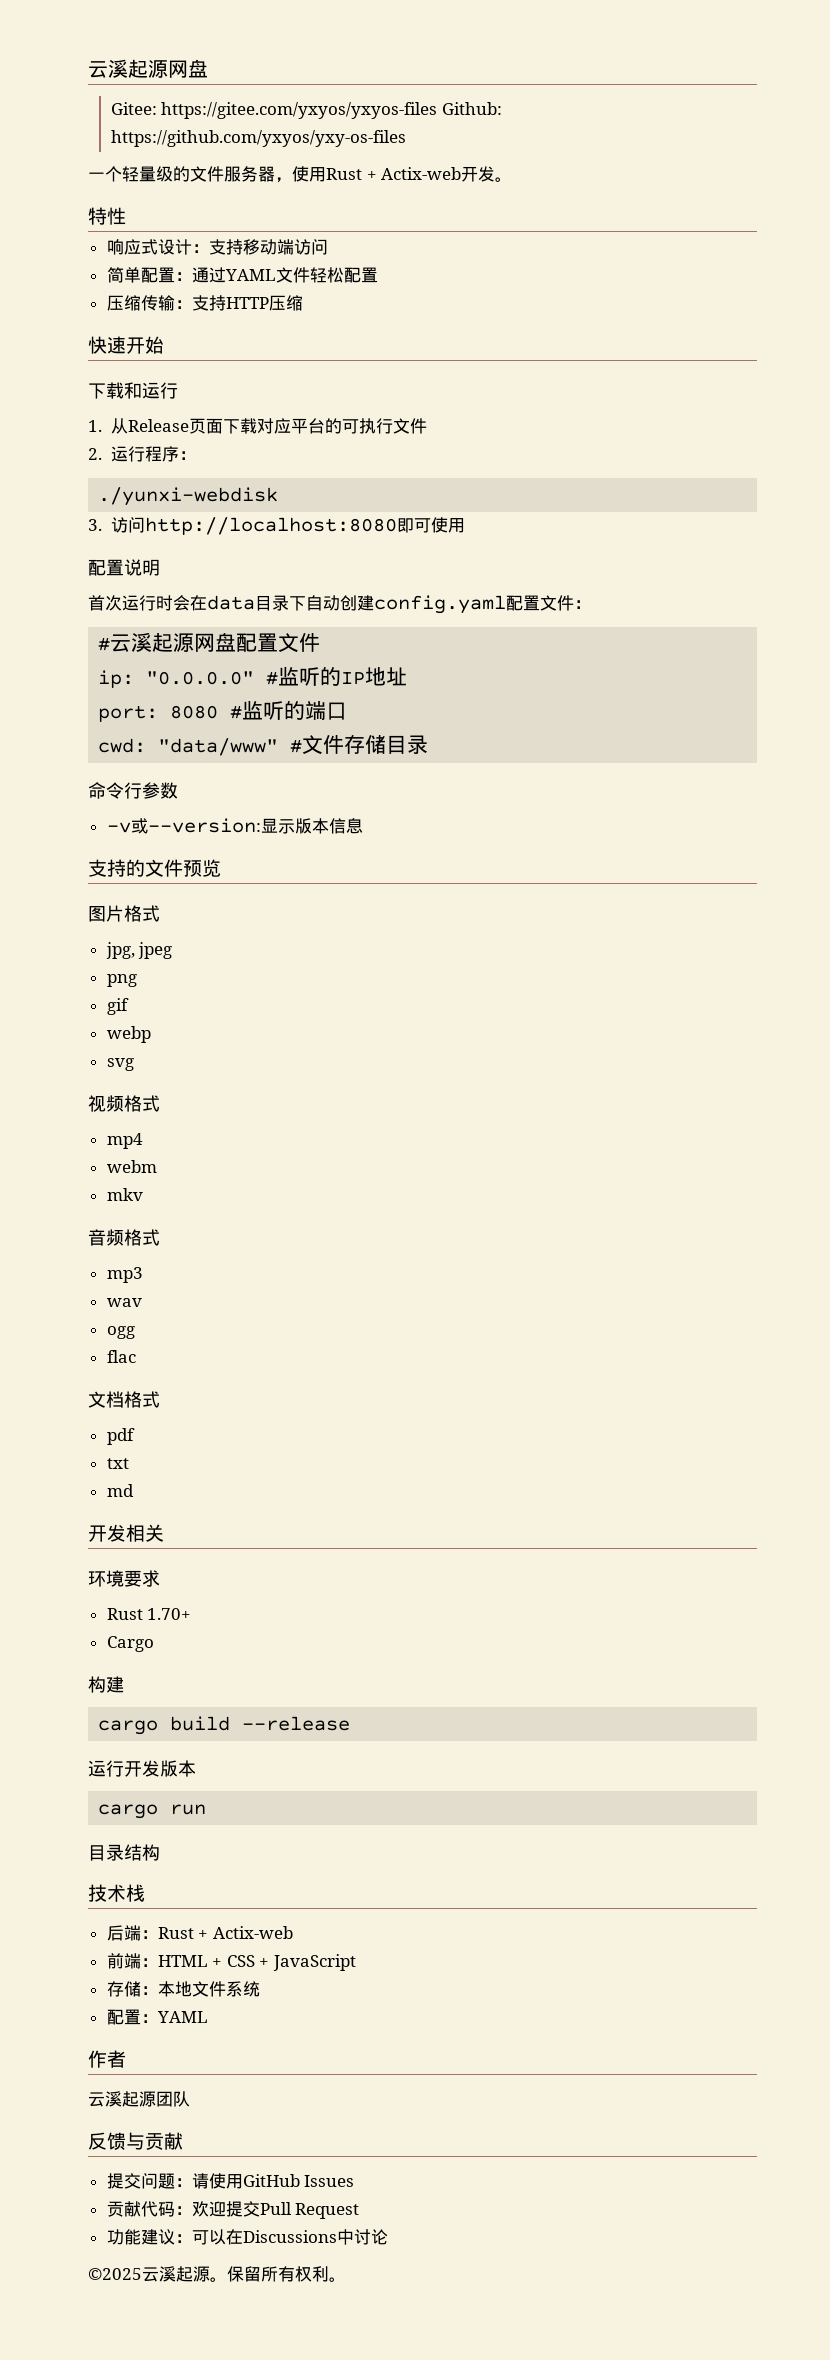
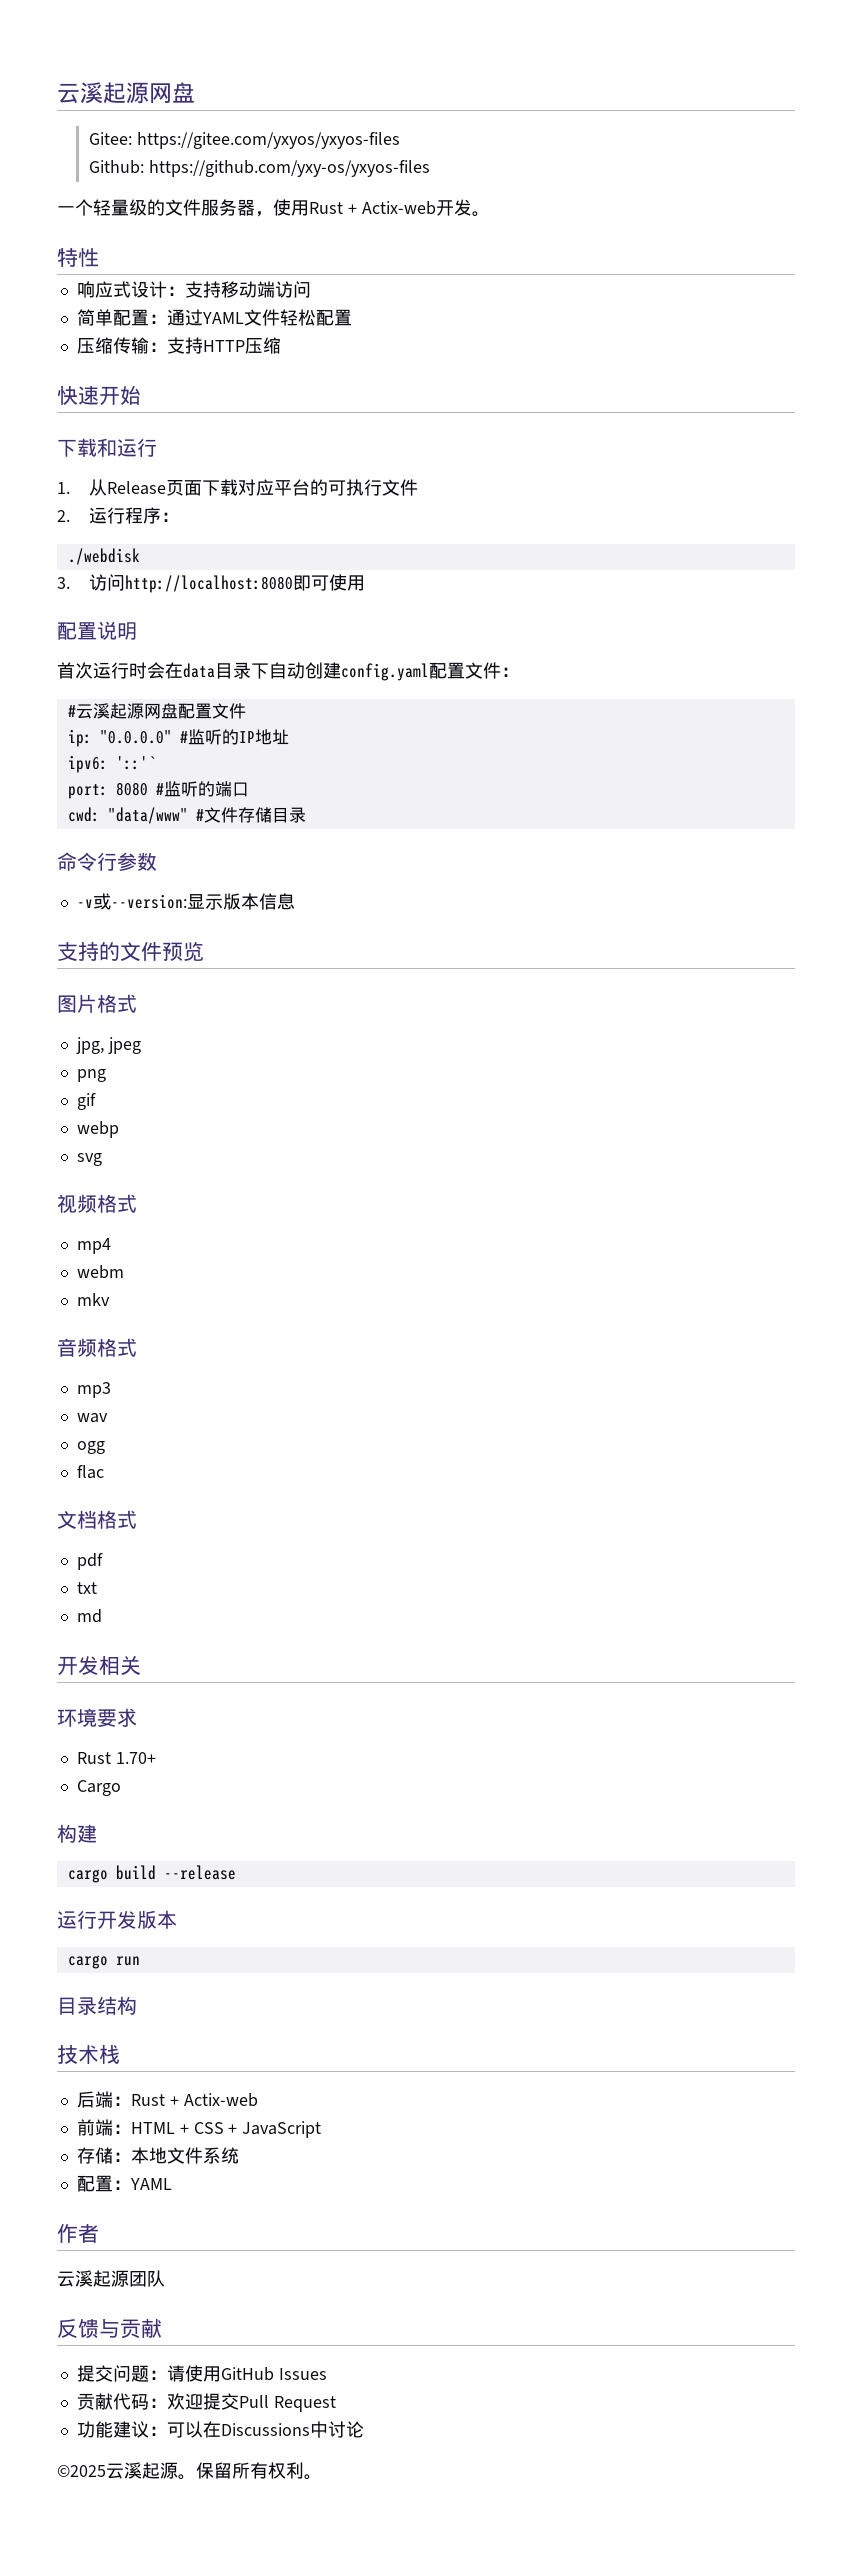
- Gitee: https://gitee.com/yxyos/yxyos-files Github: https://github.com/yxyos/yxy-os-files
+ Gitee: https://gitee.com/yxyos/yxyos-files
+ Github: https://github.com/yxy-os/yxyos-files
- ./yunxi-webdisk
+ ./webdisk
+ ipv6: '::'`

